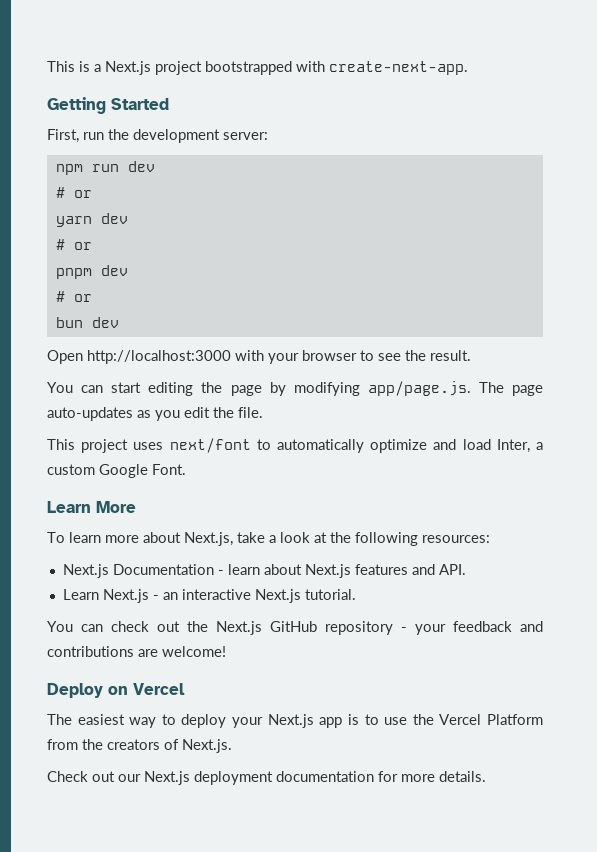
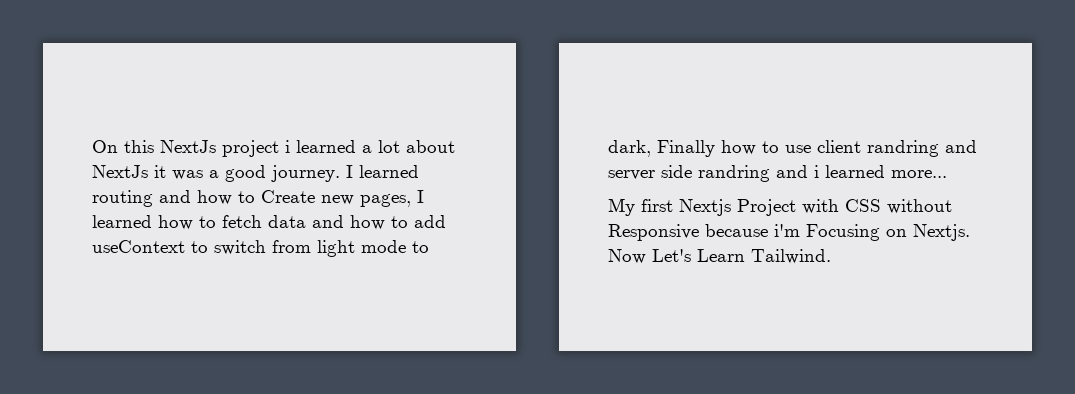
- This is a Next.js project bootstrapped with create-next-app.
- Getting Started
- First, run the development server:
- npm run dev
- # or
- yarn dev
- # or
- pnpm dev
- # or
- bun dev
- Open http://localhost:3000 with your browser to see the result.
- You can start editing the page by modifying app/page.js. The page auto-updates as you edit the file.
- This project uses next/font to automatically optimize and load Inter, a custom Google Font.
- Learn More
- To learn more about Next.js, take a look at the following resources:
- Next.js Documentation - learn about Next.js features and API.
- Learn Next.js - an interactive Next.js tutorial.
- You can check out the Next.js GitHub repository - your feedback and contributions are welcome!
- Deploy on Vercel
- The easiest way to deploy your Next.js app is to use the Vercel Platform from the creators of Next.js.
- Check out our Next.js deployment documentation for more details.
+ On this NextJs project i learned a lot about NextJs it was a good journey. I learned routing and how to Create new pages, I learned how to fetch data and how to add useContext to switch from light mode to dark, Finally how to use client randring and server side randring and i learned more...
+ My first Nextjs Project with CSS without Responsive because i'm Focusing on Nextjs. Now Let's Learn Tailwind.

